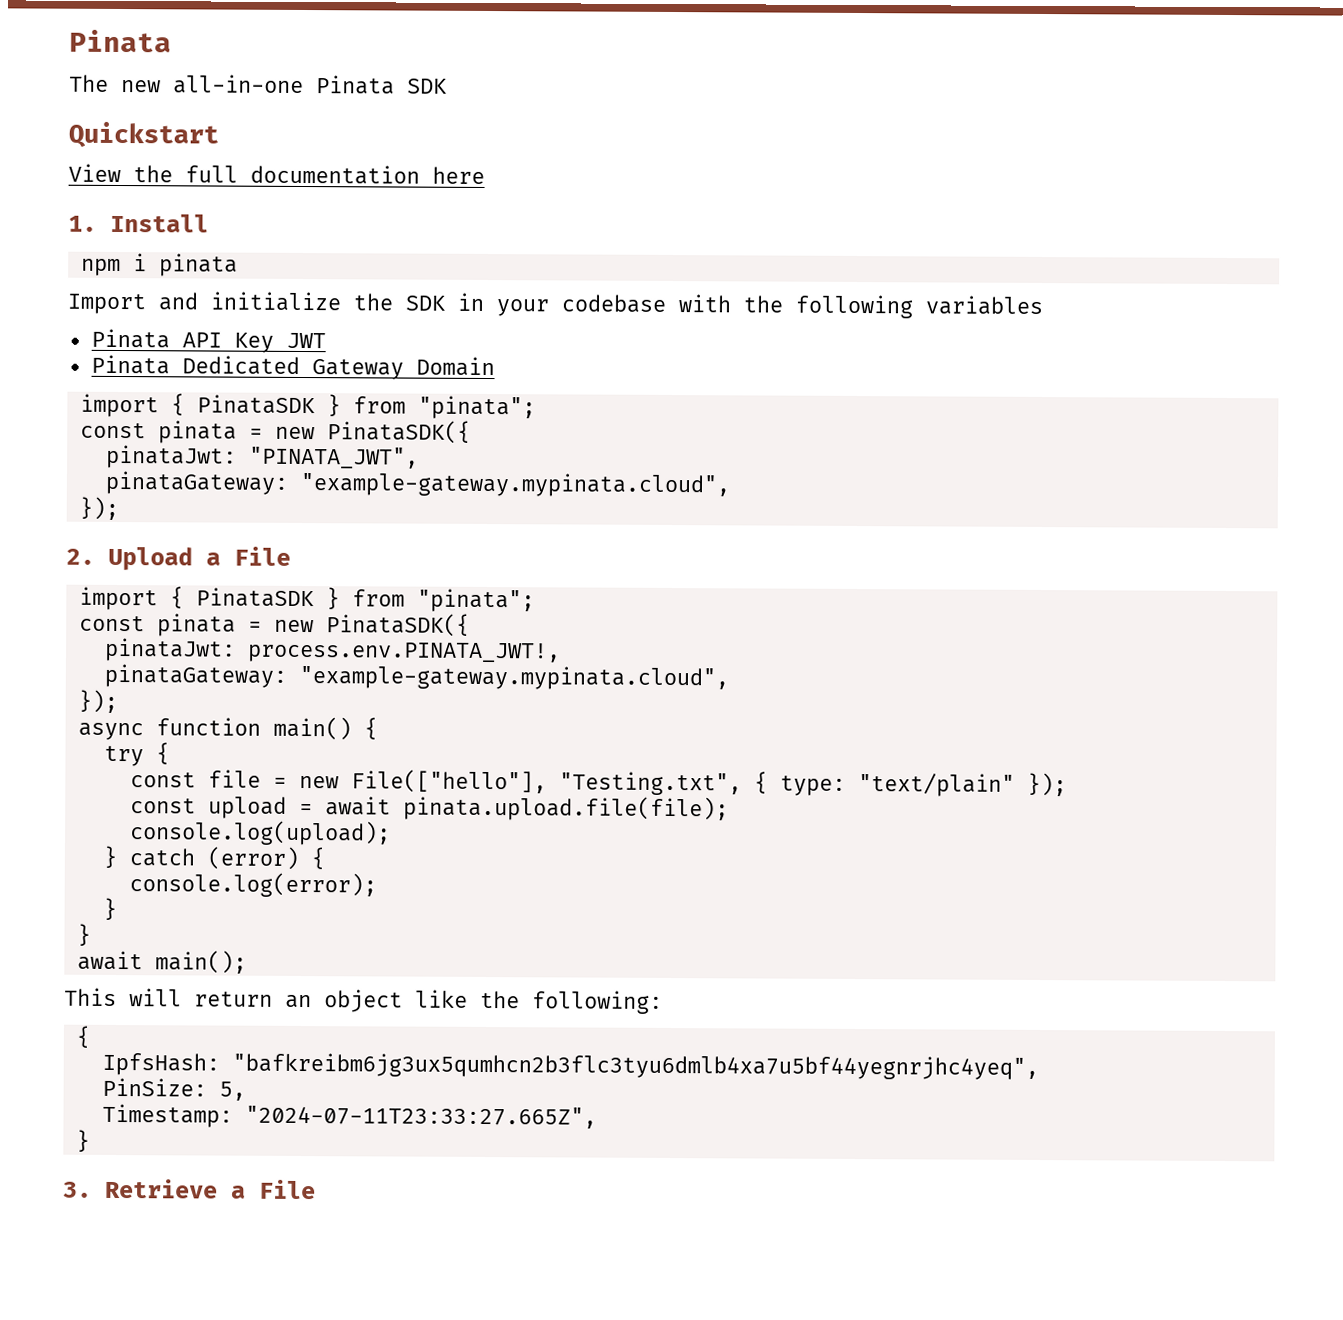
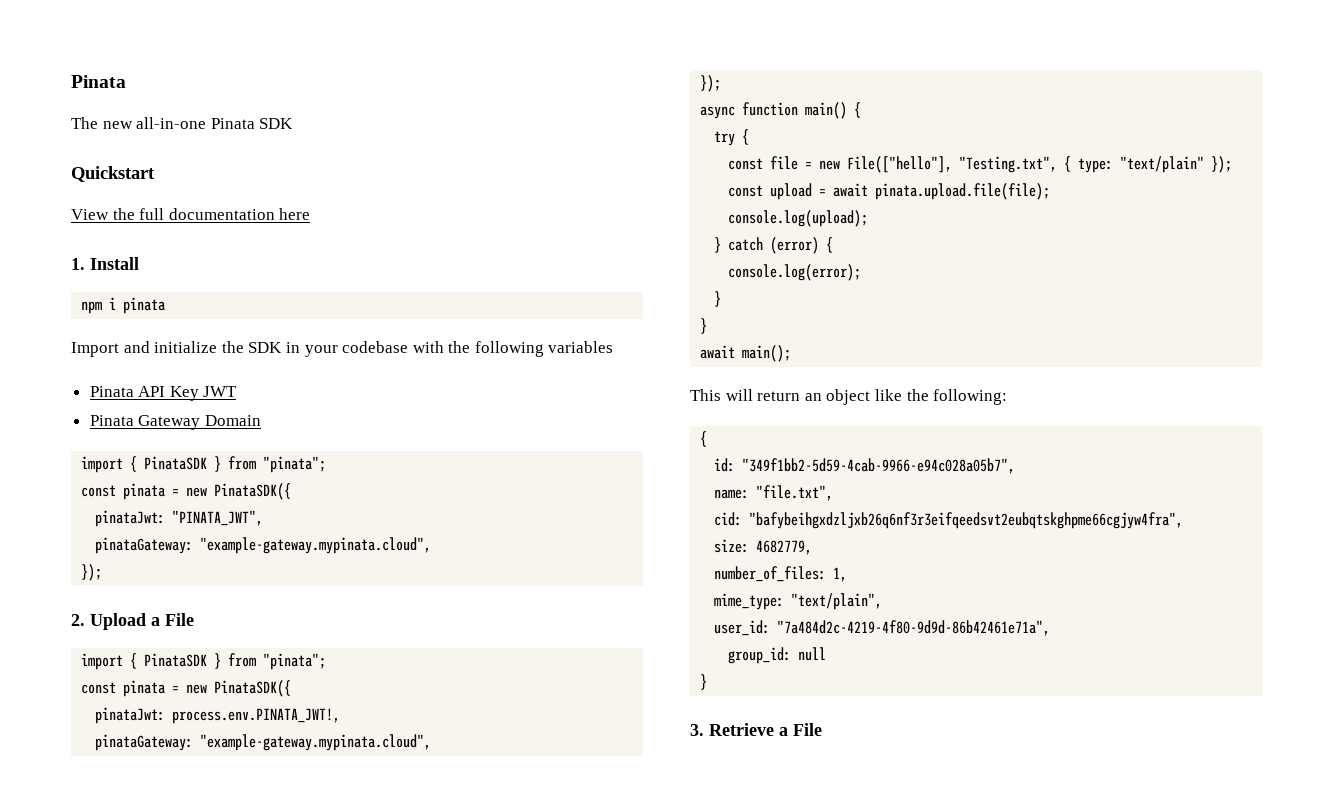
- Pinata Dedicated Gateway Domain
+ Pinata Gateway Domain
- IpfsHash: "bafkreibm6jg3ux5qumhcn2b3flc3tyu6dmlb4xa7u5bf44yegnrjhc4yeq",
- PinSize: 5,
- Timestamp: "2024-07-11T23:33:27.665Z",
+ id: "349f1bb2-5d59-4cab-9966-e94c028a05b7",
+ name: "file.txt",
+ cid: "bafybeihgxdzljxb26q6nf3r3eifqeedsvt2eubqtskghpme66cgjyw4fra",
+ size: 4682779,
+ number_of_files: 1,
+ mime_type: "text/plain",
+ user_id: "7a484d2c-4219-4f80-9d9d-86b42461e71a",
+ group_id: null

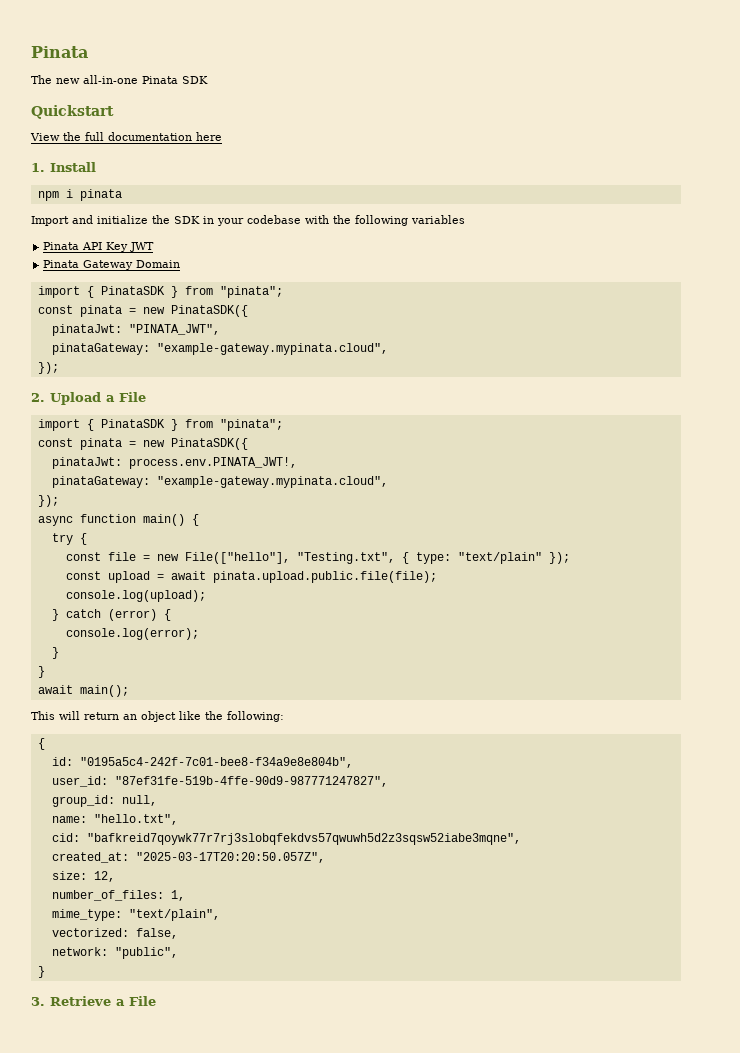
- const upload = await pinata.upload.file(file);
+ const upload = await pinata.upload.public.file(file);
- id: "349f1bb2-5d59-4cab-9966-e94c028a05b7",
+ id: "0195a5c4-242f-7c01-bee8-f34a9e8e804b",
+ user_id: "87ef31fe-519b-4ffe-90d9-987771247827",
+ group_id: null,
- name: "file.txt",
+ name: "hello.txt",
- cid: "bafybeihgxdzljxb26q6nf3r3eifqeedsvt2eubqtskghpme66cgjyw4fra",
+ cid: "bafkreid7qoywk77r7rj3slobqfekdvs57qwuwh5d2z3sqsw52iabe3mqne",
+ created_at: "2025-03-17T20:20:50.057Z",
- size: 4682779,
+ size: 12,
- user_id: "7a484d2c-4219-4f80-9d9d-86b42461e71a",
- group_id: null
+ vectorized: false,
+ network: "public",

